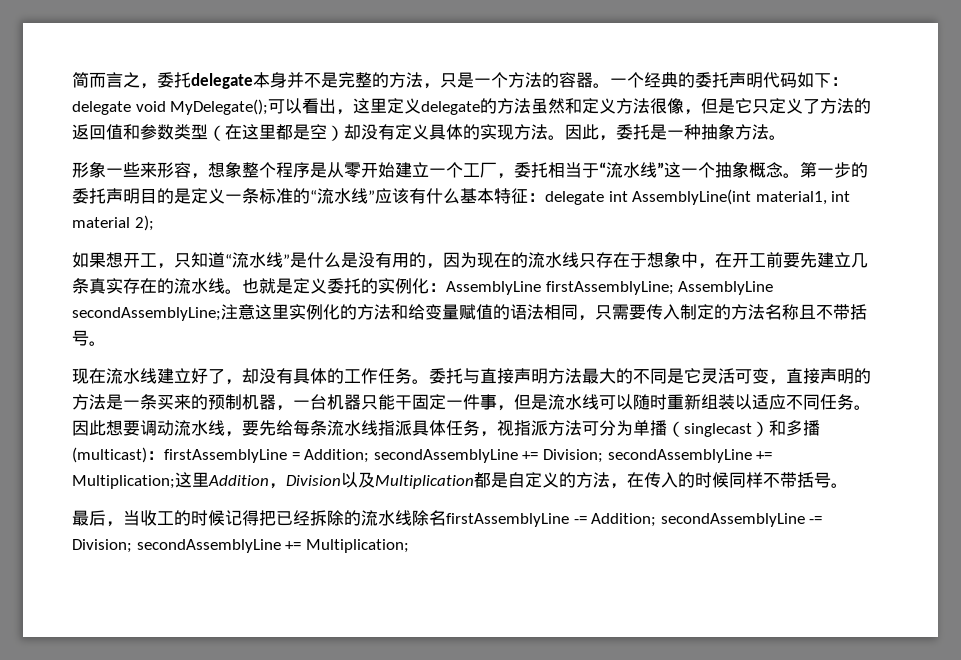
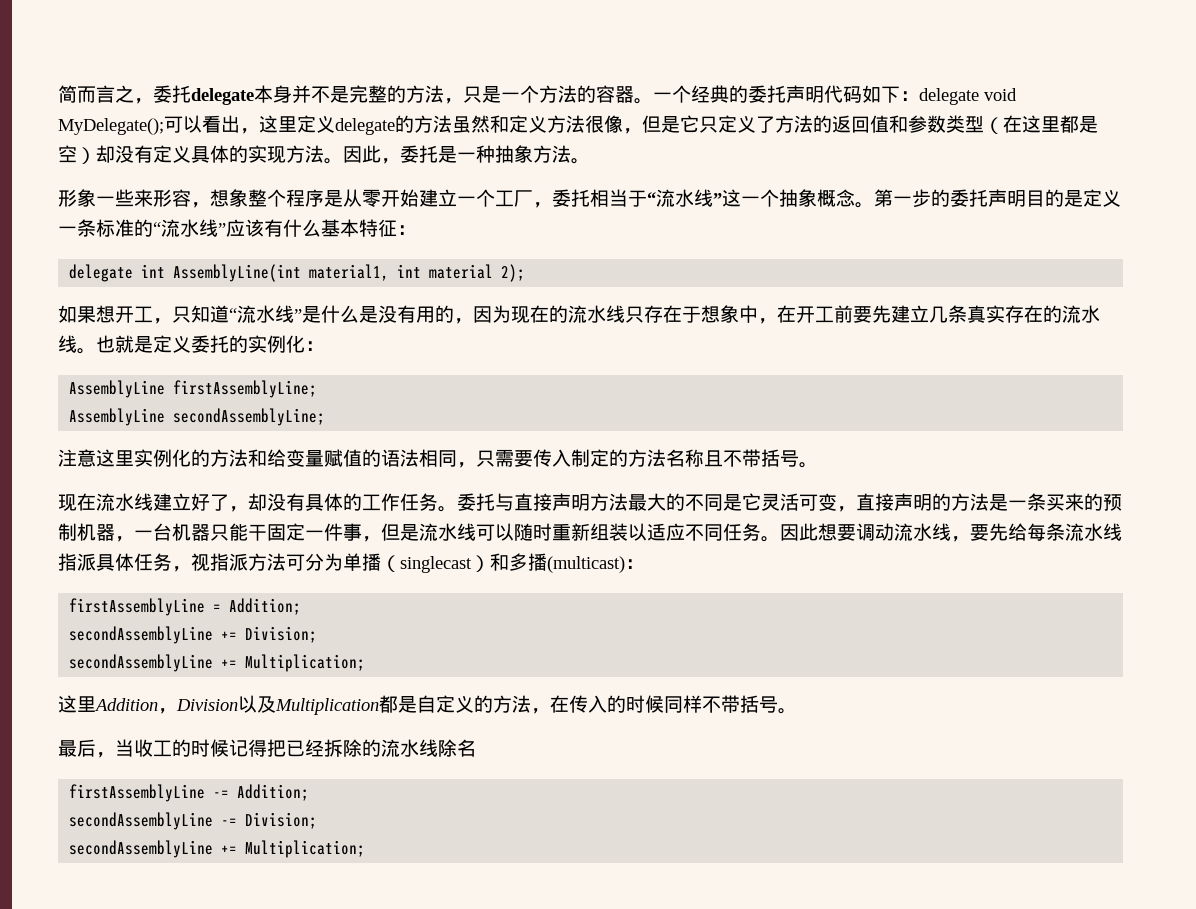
- 第一步的委托声明目的是定义一条标准的“流水线”应该有什么基本特征：delegate int AssemblyLine(int material1, int material 2);
+ 第一步的委托声明目的是定义一条标准的“流水线”应该有什么基本特征：
+ delegate int AssemblyLine(int material1, int material 2);
- 也就是定义委托的实例化：AssemblyLine firstAssemblyLine; AssemblyLine secondAssemblyLine;注意这里实例化的方法和给变量赋值的语法相同，只需要传入制定的方法名称且不带括号。
+ 也就是定义委托的实例化：
+ AssemblyLine firstAssemblyLine;
+ AssemblyLine secondAssemblyLine;
+ 注意这里实例化的方法和给变量赋值的语法相同，只需要传入制定的方法名称且不带括号。
- 因此想要调动流水线，要先给每条流水线指派具体任务，视指派方法可分为单播（singlecast）和多播(multicast)：firstAssemblyLine = Addition; secondAssemblyLine += Division; secondAssemblyLine += Multiplication;这里Addition，Division以及Multiplication都是自定义的方法，在传入的时候同样不带括号。
+ 因此想要调动流水线，要先给每条流水线指派具体任务，视指派方法可分为单播（singlecast）和多播(multicast)：
+ firstAssemblyLine = Addition;
+ secondAssemblyLine += Division;
+ secondAssemblyLine += Multiplication;
+ 这里Addition，Division以及Multiplication都是自定义的方法，在传入的时候同样不带括号。
- 最后，当收工的时候记得把已经拆除的流水线除名firstAssemblyLine -= Addition; secondAssemblyLine -= Division; secondAssemblyLine += Multiplication;
+ 最后，当收工的时候记得把已经拆除的流水线除名
+ firstAssemblyLine -= Addition;
+ secondAssemblyLine -= Division;
+ secondAssemblyLine += Multiplication;

